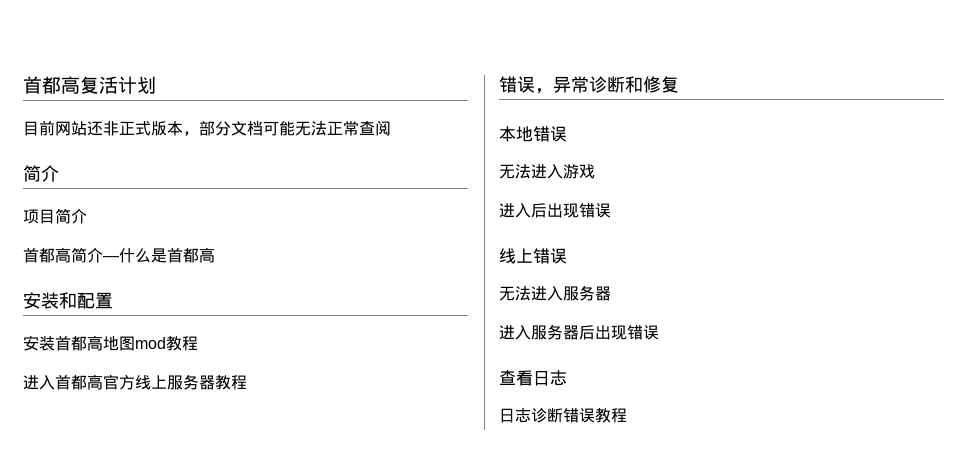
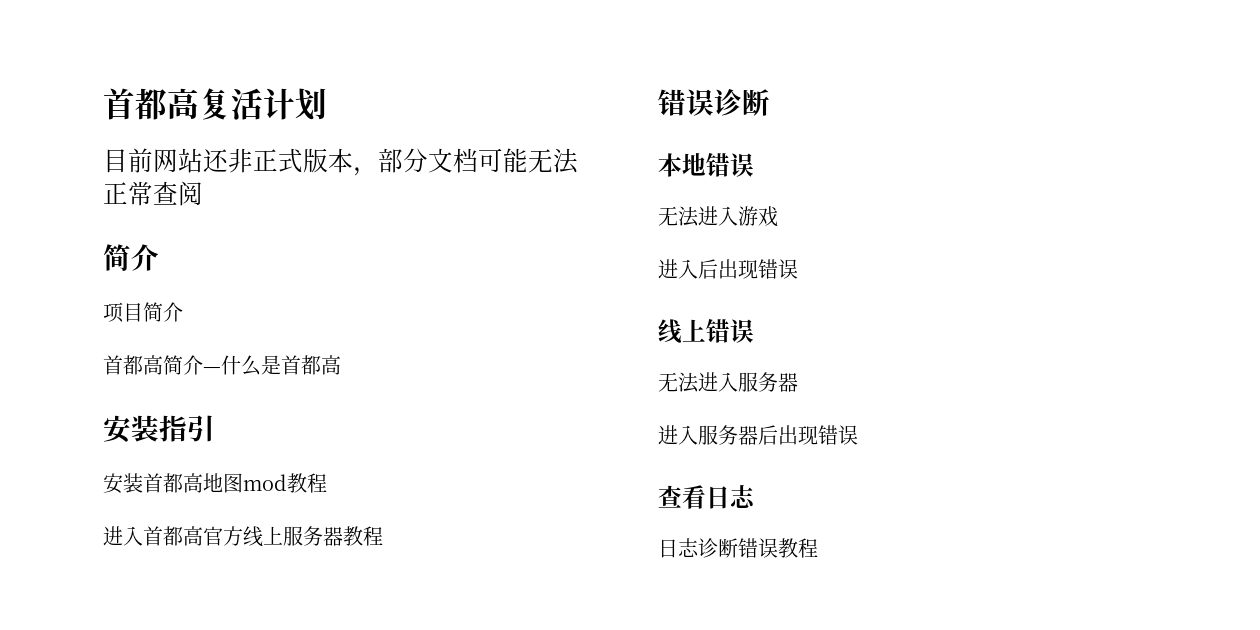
- 安装和配置
+ 安装指引
- 错误，异常诊断和修复
+ 错误诊断

